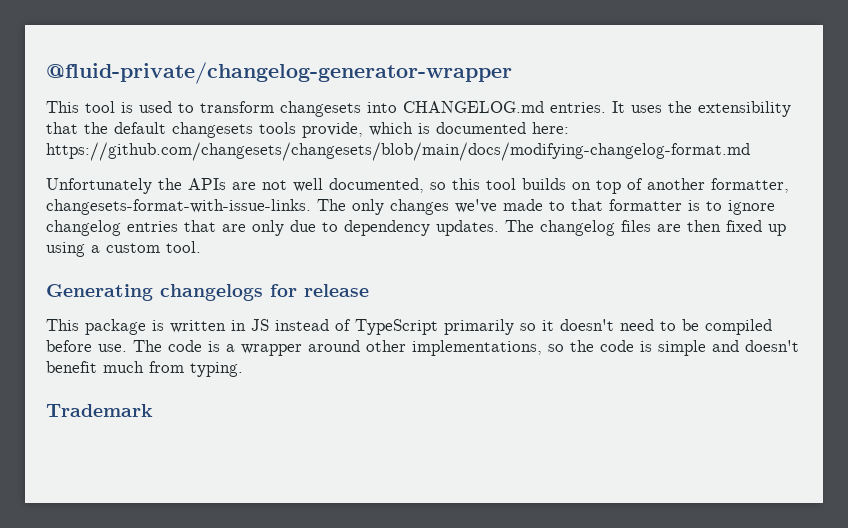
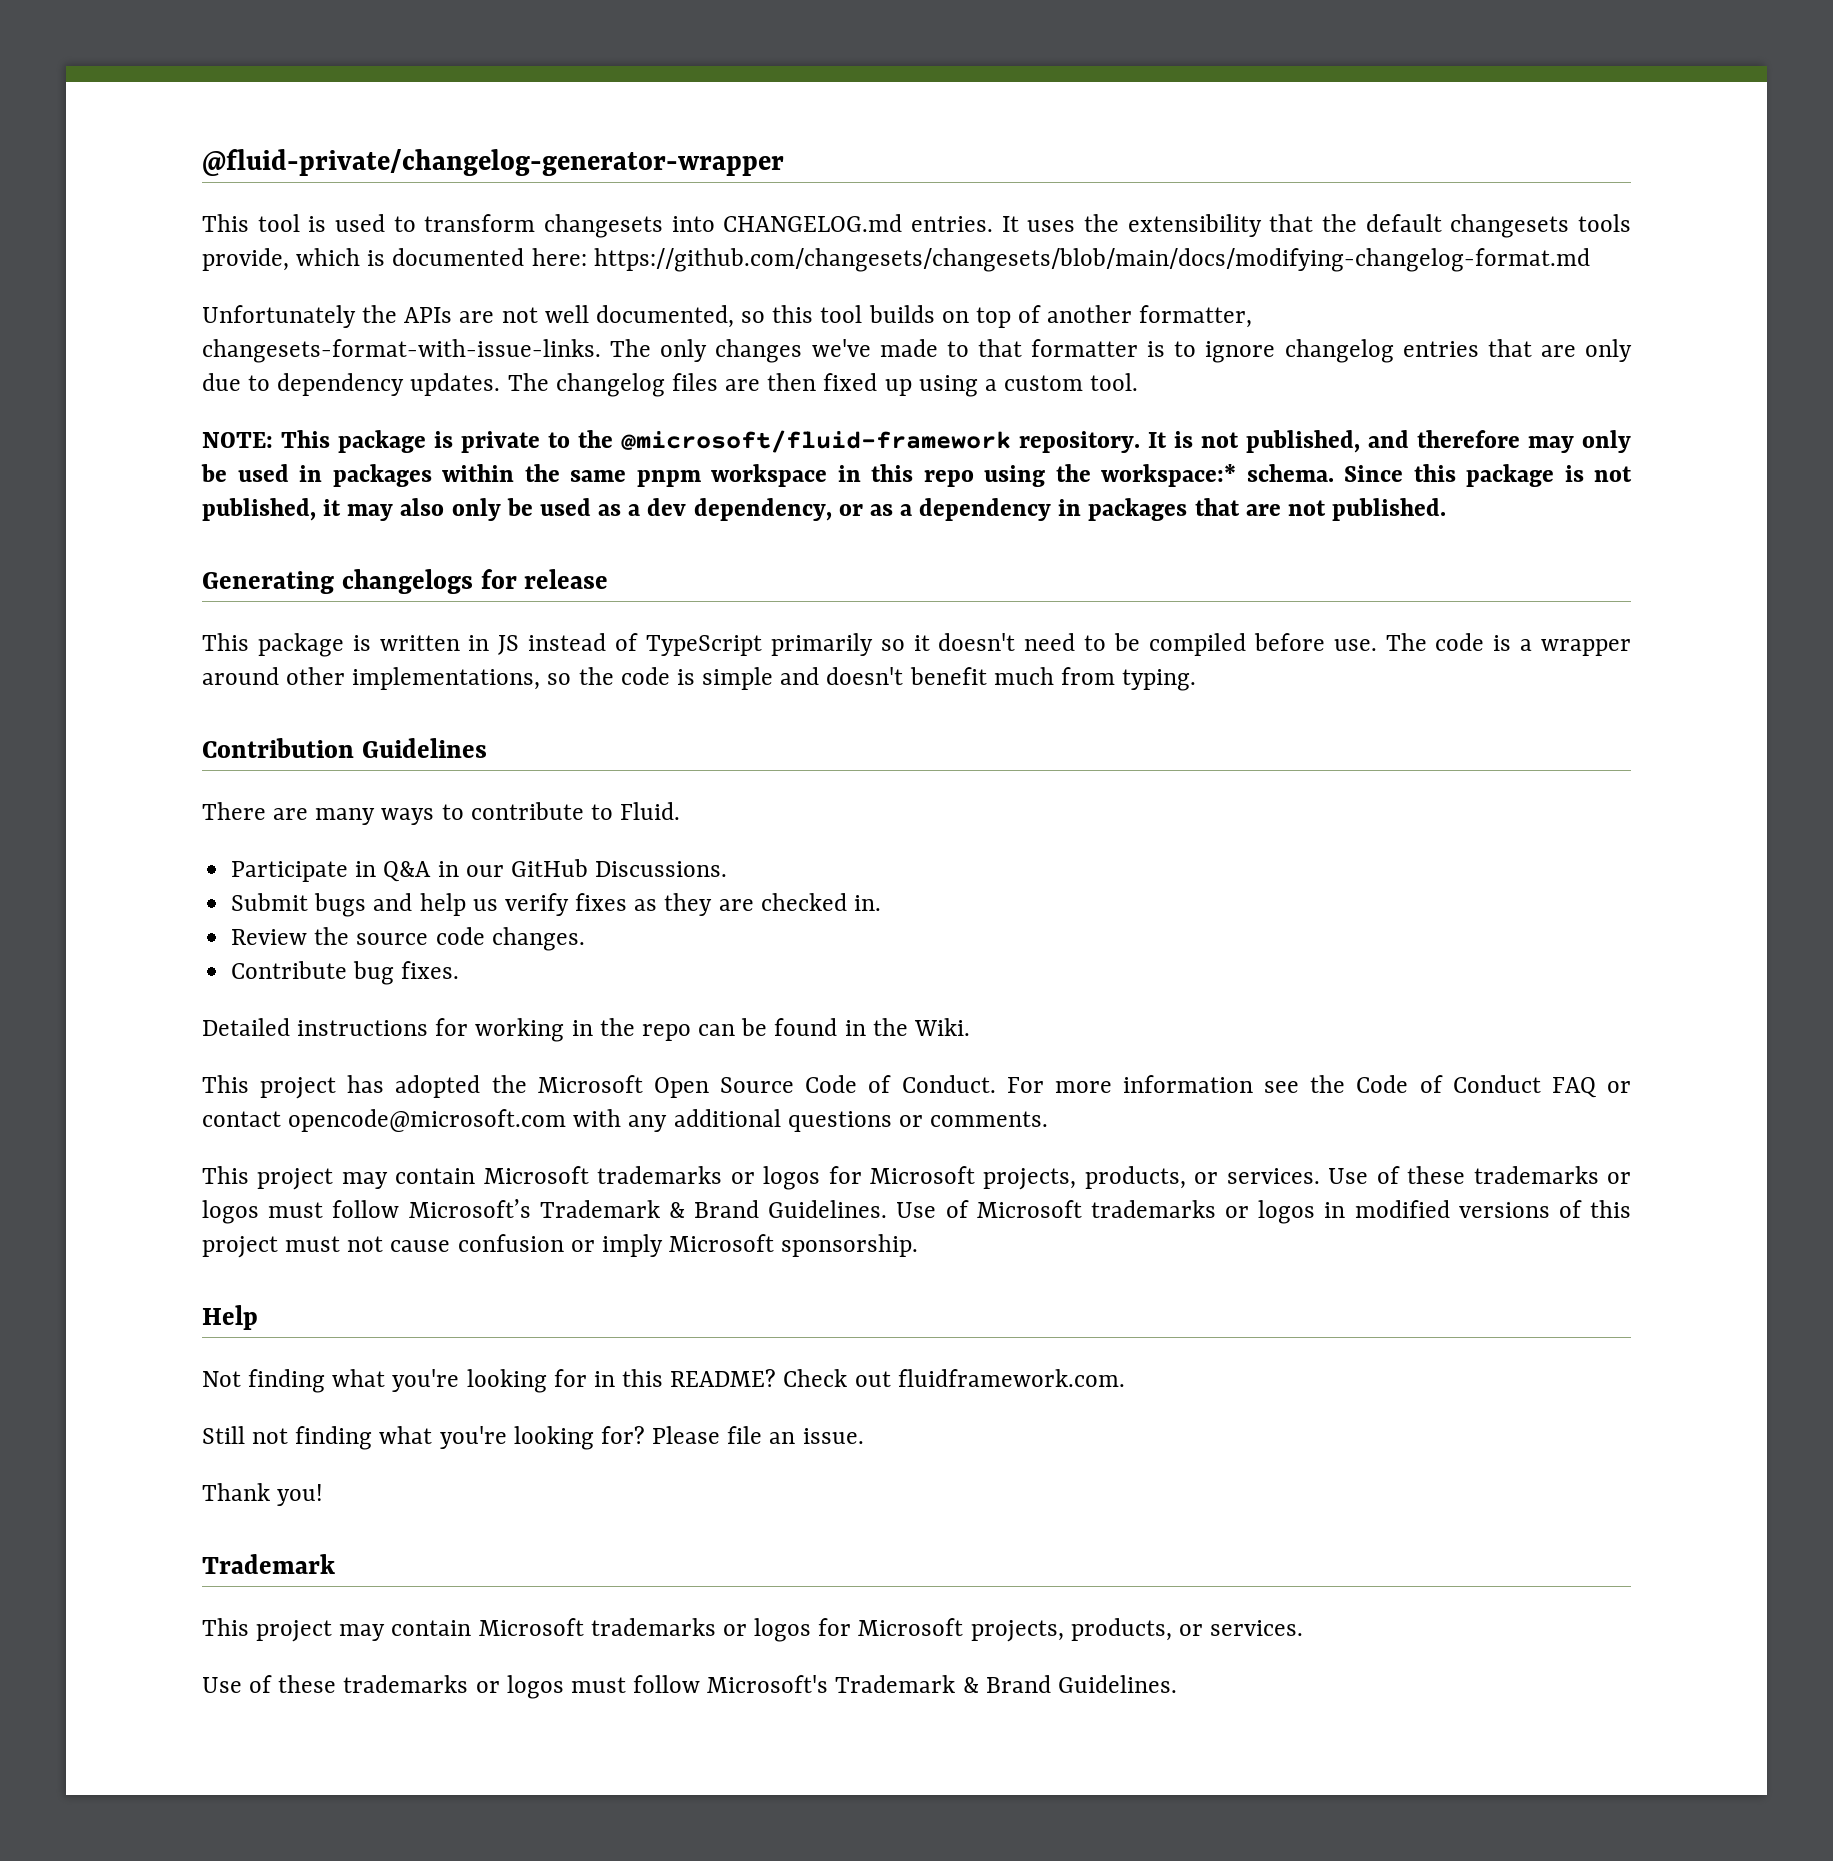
+ NOTE: This package is private to the @microsoft/fluid-framework repository. It is not published, and therefore may only be used in packages within the same pnpm workspace in this repo using the workspace:* schema. Since this package is not published, it may also only be used as a dev dependency, or as a dependency in packages that are not published.
+ Contribution Guidelines
+ There are many ways to contribute to Fluid.
+ Participate in Q&A in our GitHub Discussions.
+ Submit bugs and help us verify fixes as they are checked in.
+ Review the source code changes.
+ Contribute bug fixes.
+ Detailed instructions for working in the repo can be found in the Wiki.
+ This project has adopted the Microsoft Open Source Code of Conduct. For more information see the Code of Conduct FAQ or contact opencode@microsoft.com with any additional questions or comments.
+ This project may contain Microsoft trademarks or logos for Microsoft projects, products, or services. Use of these trademarks or logos must follow Microsoft’s Trademark & Brand Guidelines. Use of Microsoft trademarks or logos in modified versions of this project must not cause confusion or imply Microsoft sponsorship.
+ Help
+ Not finding what you're looking for in this README? Check out fluidframework.com.
+ Still not finding what you're looking for? Please file an issue.
+ Thank you!
  Trademark
+ This project may contain Microsoft trademarks or logos for Microsoft projects, products, or services.
+ Use of these trademarks or logos must follow Microsoft's Trademark & Brand Guidelines.

